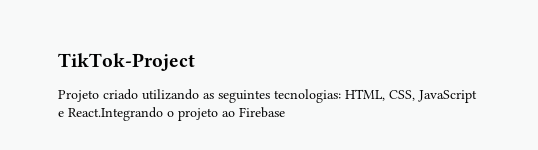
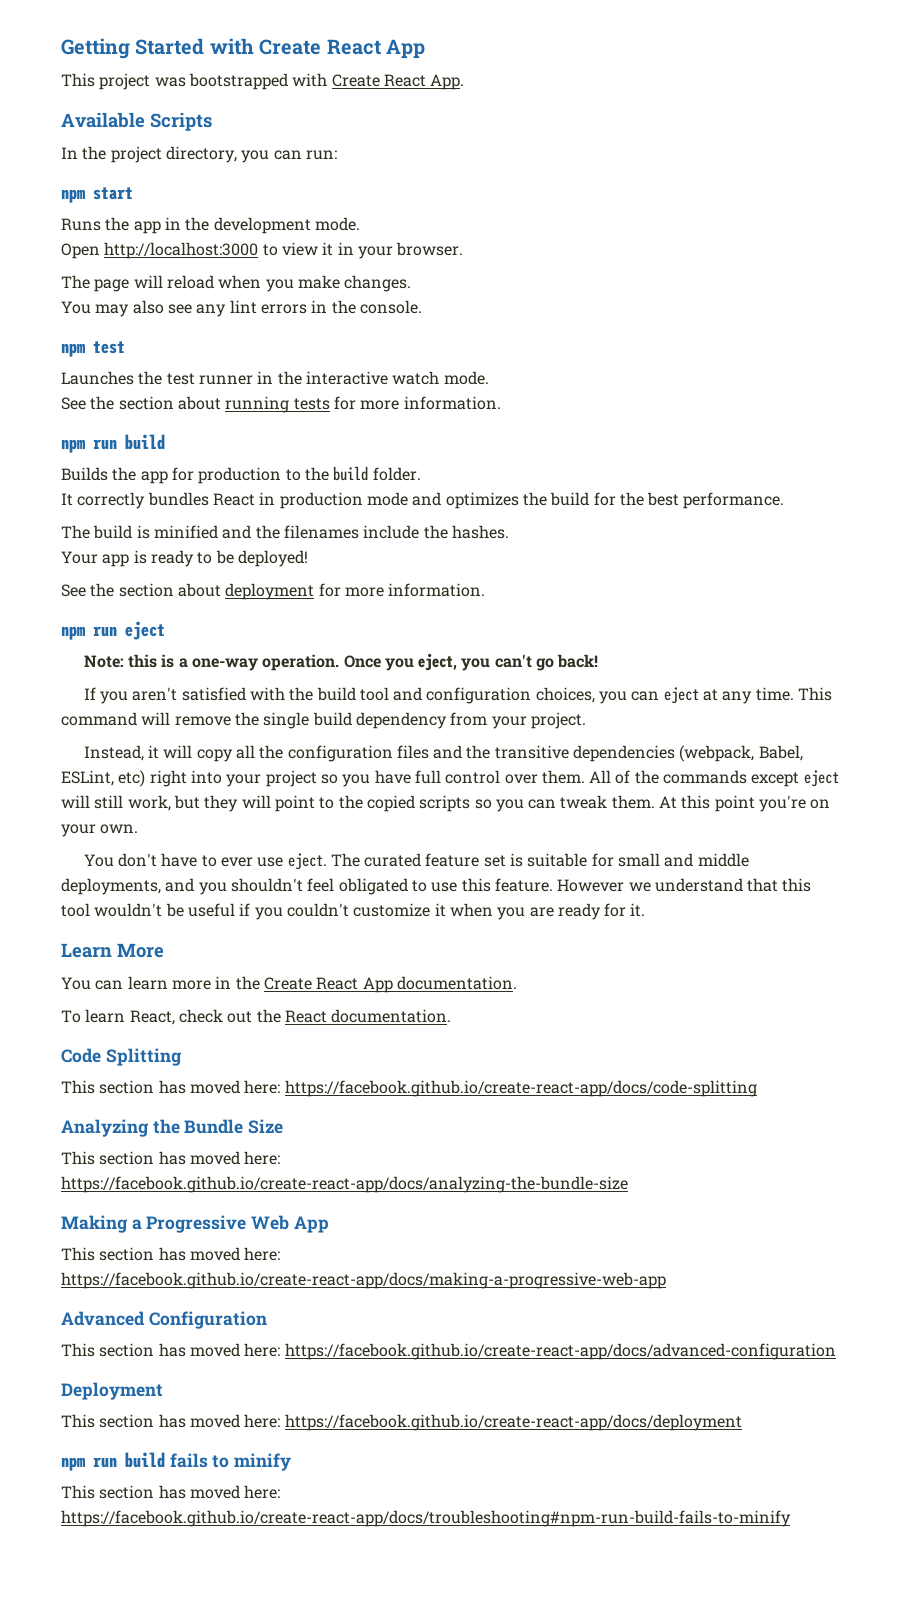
- TikTok-Project
- Projeto criado utilizando as seguintes tecnologias: HTML, CSS, JavaScript e React.Integrando o projeto ao Firebase
+ Getting Started with Create React App
+ This project was bootstrapped with Create React App.
+ Available Scripts
+ In the project directory, you can run:
+ npm start
+ Runs the app in the development mode.
+ Open http://localhost:3000 to view it in your browser.
+ The page will reload when you make changes.
+ You may also see any lint errors in the console.
+ npm test
+ Launches the test runner in the interactive watch mode.
+ See the section about running tests for more information.
+ npm run build
+ Builds the app for production to the build folder.
+ It correctly bundles React in production mode and optimizes the build for the best performance.
+ The build is minified and the filenames include the hashes.
+ Your app is ready to be deployed!
+ See the section about deployment for more information.
+ npm run eject
+ Note: this is a one-way operation. Once you eject, you can't go back!
+ If you aren't satisfied with the build tool and configuration choices, you can eject at any time. This command will remove the single build dependency from your project.
+ Instead, it will copy all the configuration files and the transitive dependencies (webpack, Babel, ESLint, etc) right into your project so you have full control over them. All of the commands except eject will still work, but they will point to the copied scripts so you can tweak them. At this point you're on your own.
+ You don't have to ever use eject. The curated feature set is suitable for small and middle deployments, and you shouldn't feel obligated to use this feature. However we understand that this tool wouldn't be useful if you couldn't customize it when you are ready for it.
+ Learn More
+ You can learn more in the Create React App documentation.
+ To learn React, check out the React documentation.
+ Code Splitting
+ This section has moved here: https://facebook.github.io/create-react-app/docs/code-splitting
+ Analyzing the Bundle Size
+ This section has moved here: https://facebook.github.io/create-react-app/docs/analyzing-the-bundle-size
+ Making a Progressive Web App
+ This section has moved here: https://facebook.github.io/create-react-app/docs/making-a-progressive-web-app
+ Advanced Configuration
+ This section has moved here: https://facebook.github.io/create-react-app/docs/advanced-configuration
+ Deployment
+ This section has moved here: https://facebook.github.io/create-react-app/docs/deployment
+ npm run build fails to minify
+ This section has moved here: https://facebook.github.io/create-react-app/docs/troubleshooting#npm-run-build-fails-to-minify

